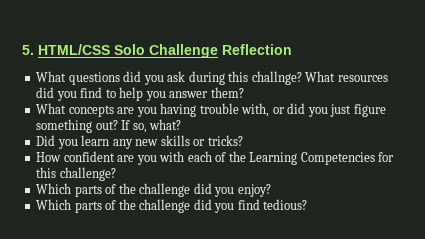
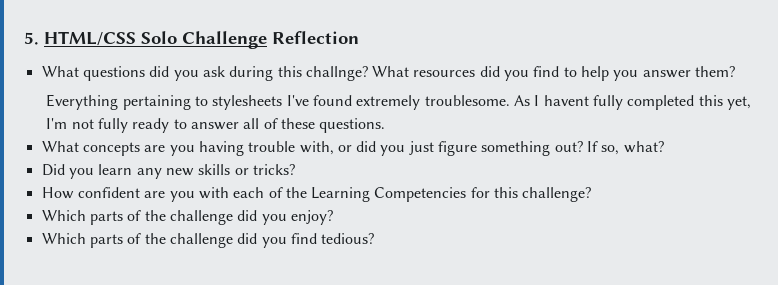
+ Everything pertaining to stylesheets I've found extremely troublesome. As I havent fully completed this yet, I'm not fully ready to answer all of these questions.

